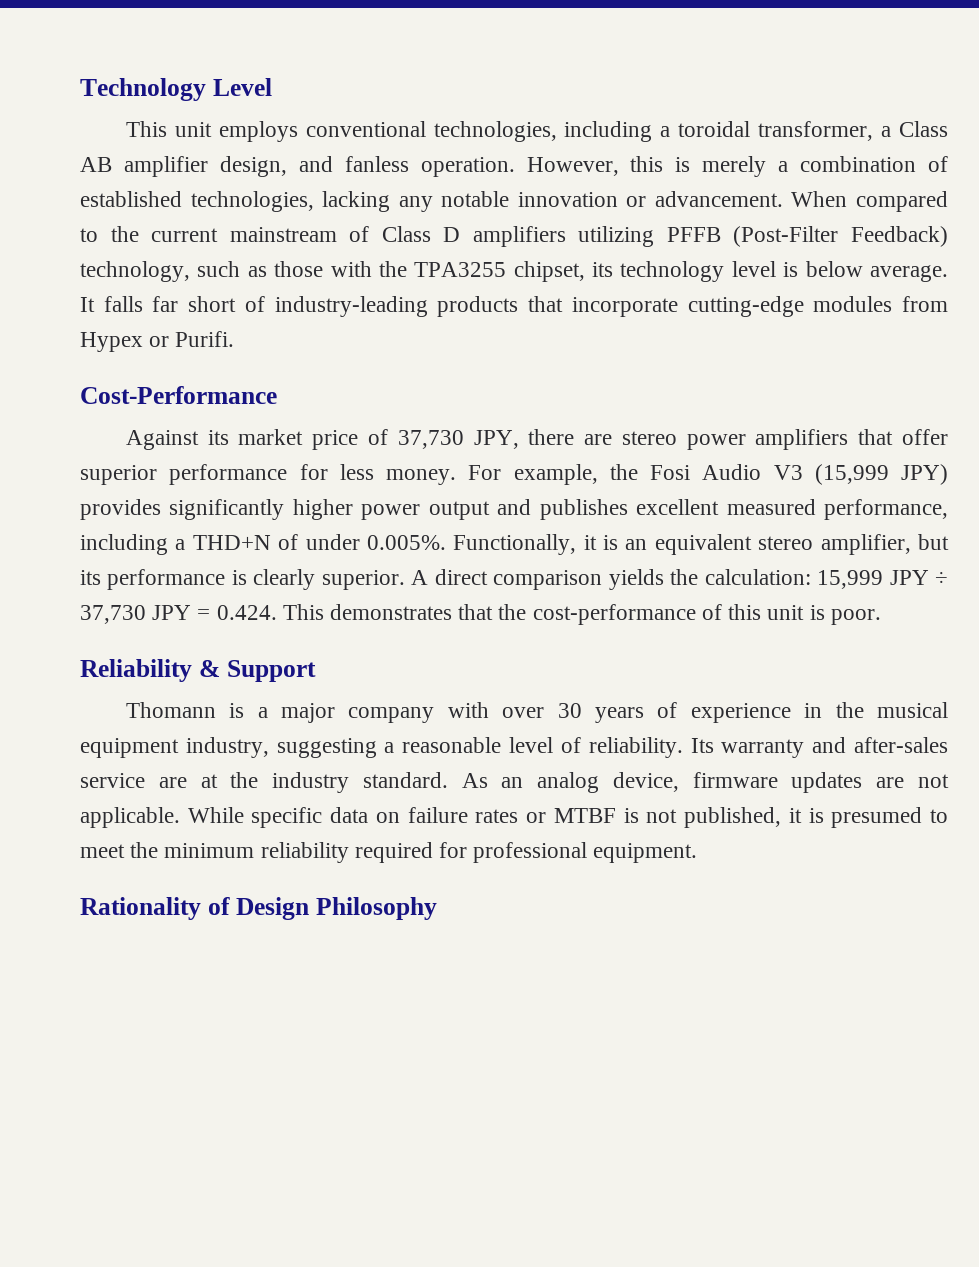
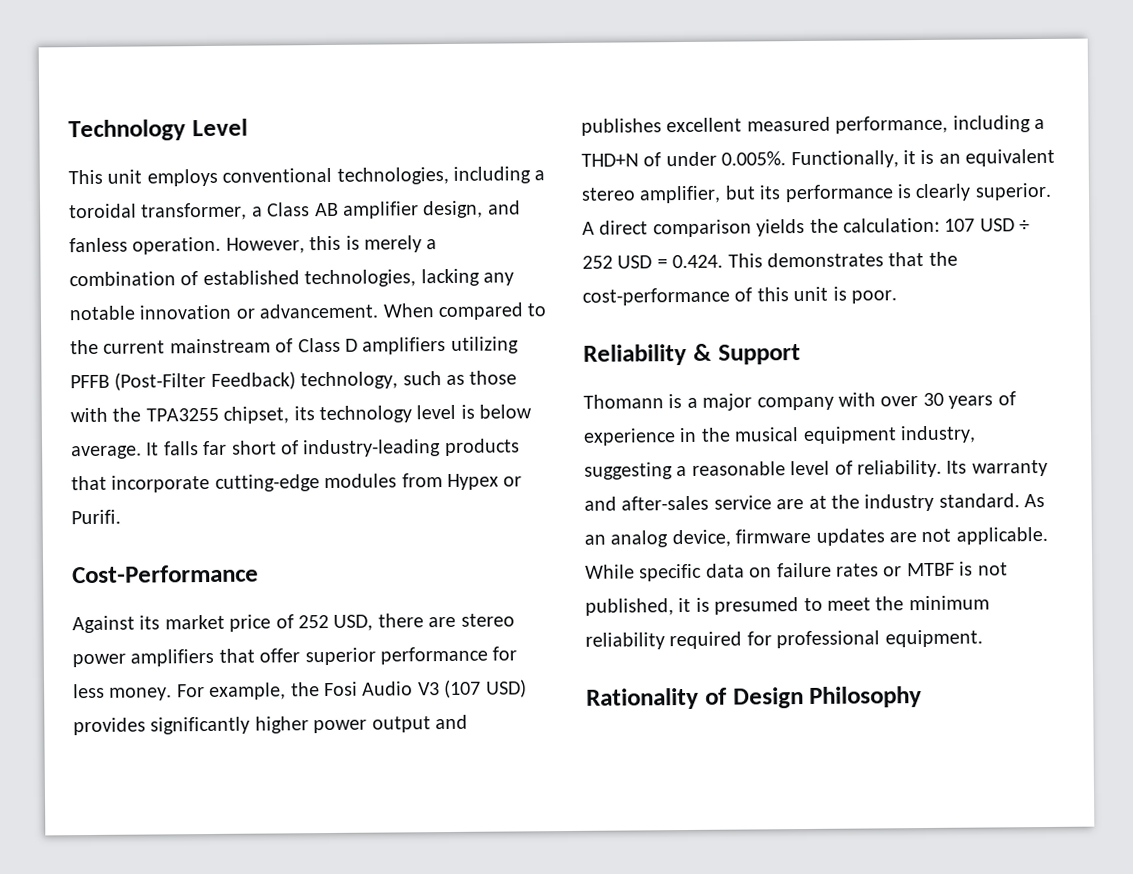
- Against its market price of 37,730 JPY, there are stereo power amplifiers that offer superior performance for less money.
+ Against its market price of 252 USD, there are stereo power amplifiers that offer superior performance for less money.
- For example, the Fosi Audio V3 (15,999 JPY) provides significantly higher power output and publishes excellent measured performance, including a THD+N of under 0.005%. Functionally, it is an equivalent stereo amplifier, but its performance is clearly superior.
+ For example, the Fosi Audio V3 (107 USD) provides significantly higher power output and publishes excellent measured performance, including a THD+N of under 0.005%. Functionally, it is an equivalent stereo amplifier, but its performance is clearly superior.
- A direct comparison yields the calculation: 15,999 JPY ÷ 37,730 JPY = 0.424. This demonstrates that the cost-performance of this unit is poor.
+ A direct comparison yields the calculation: 107 USD ÷ 252 USD = 0.424. This demonstrates that the cost-performance of this unit is poor.

